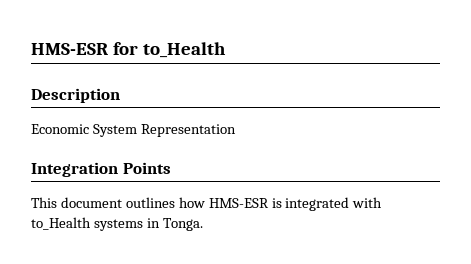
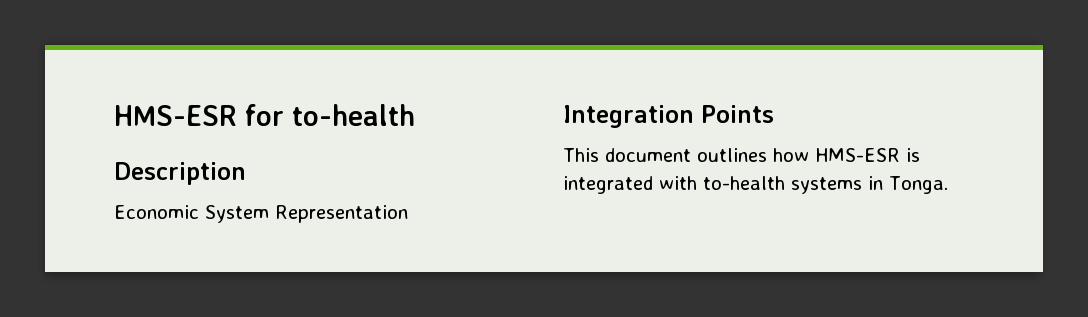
- HMS-ESR for to_Health
+ HMS-ESR for to-health
- This document outlines how HMS-ESR is integrated with to_Health systems in Tonga.
+ This document outlines how HMS-ESR is integrated with to-health systems in Tonga.

